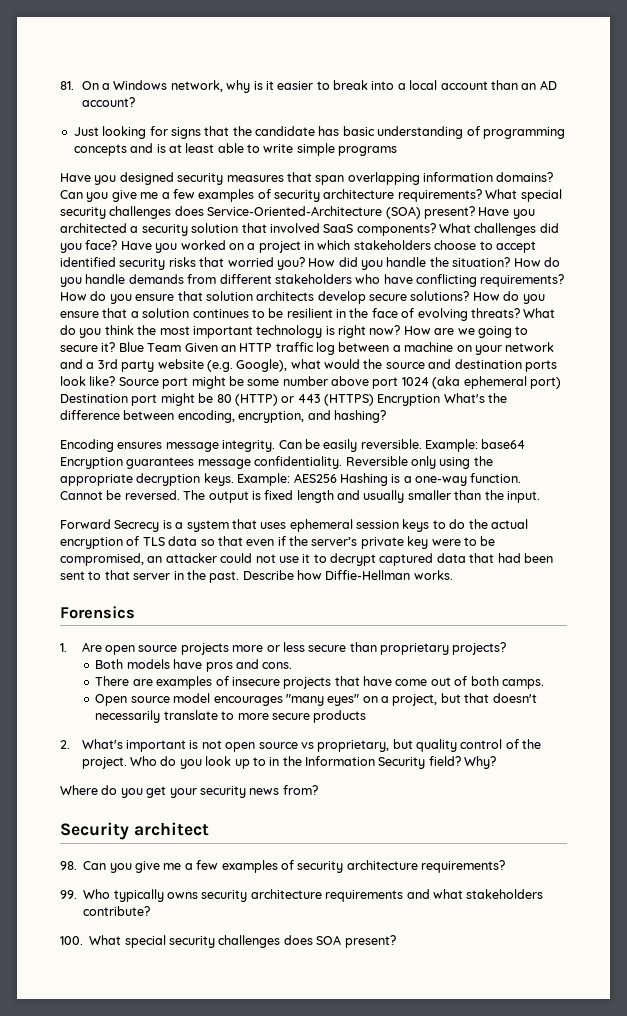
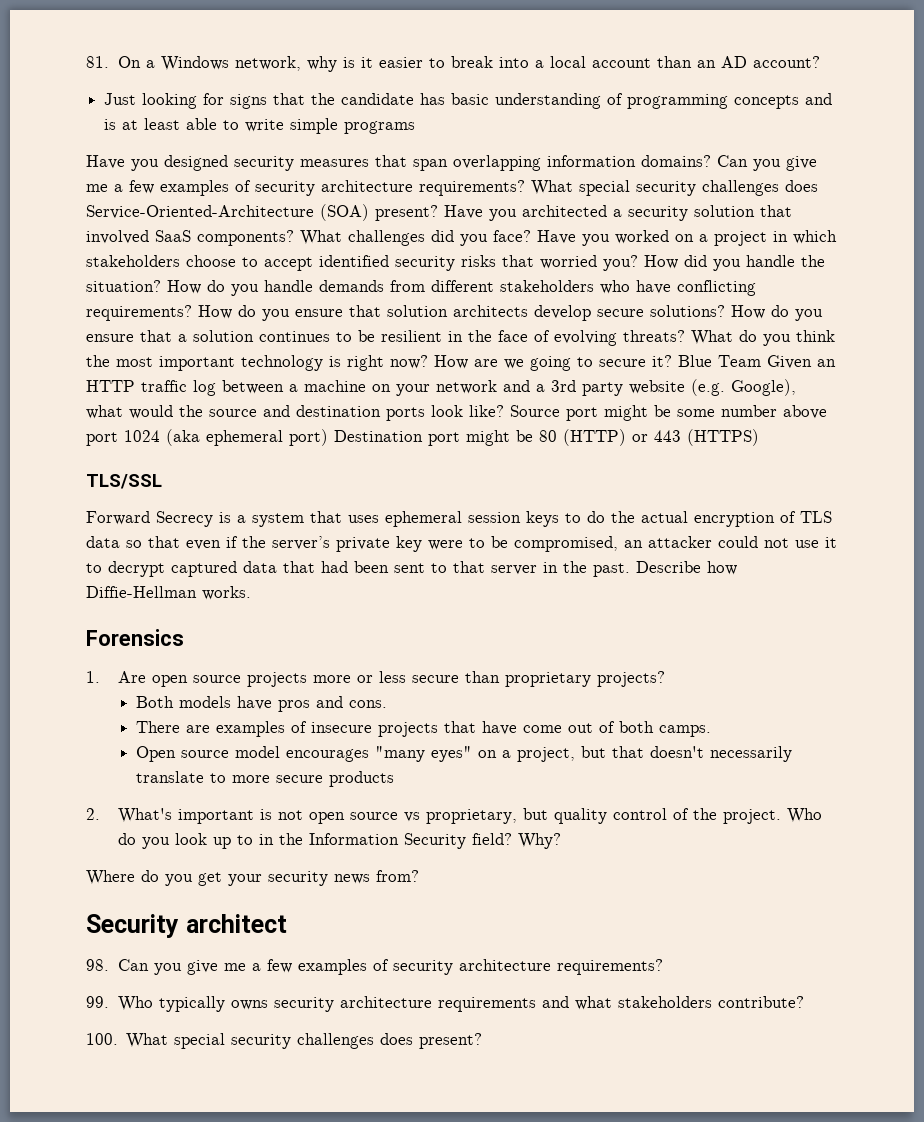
- Source port might be some number above port 1024 (aka ephemeral port) Destination port might be 80 (HTTP) or 443 (HTTPS) Encryption What's the difference between encoding, encryption, and hashing?
- Encoding ensures message integrity. Can be easily reversible. Example: base64 Encryption guarantees message confidentiality. Reversible only using the appropriate decryption keys. Example: AES256 Hashing is a one-way function. Cannot be reversed. The output is fixed length and usually smaller than the input.
+ Source port might be some number above port 1024 (aka ephemeral port) Destination port might be 80 (HTTP) or 443 (HTTPS)
+ TLS/SSL
- 100. What special security challenges does SOA present?
+ 100. What special security challenges does present?

